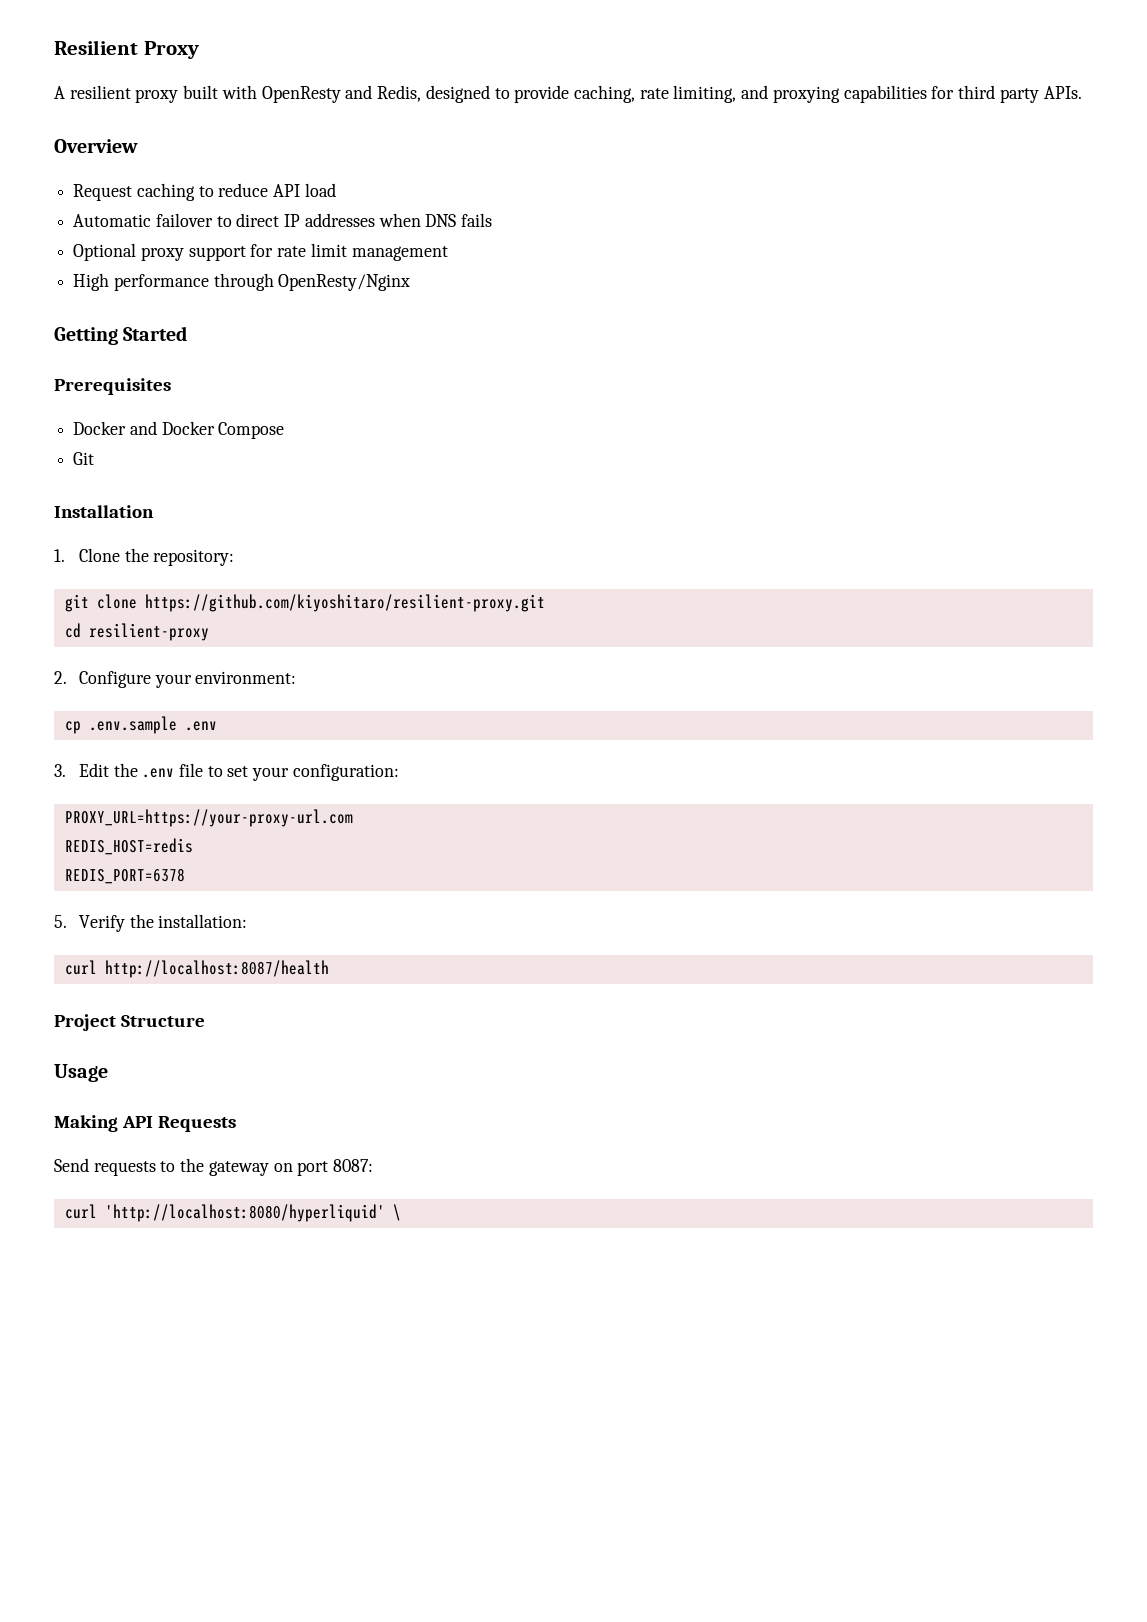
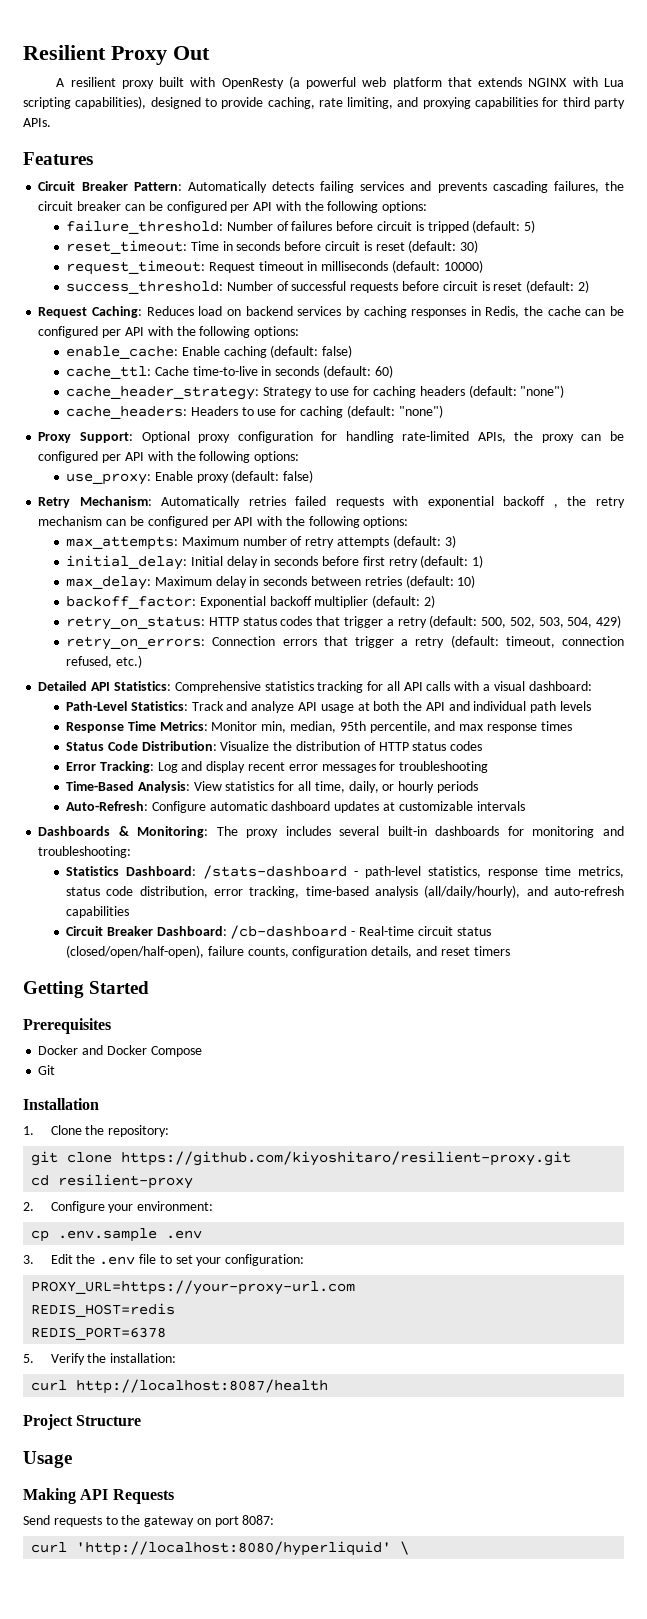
- Resilient Proxy
+ Resilient Proxy Out
- A resilient proxy built with OpenResty and Redis, designed to provide caching, rate limiting, and proxying capabilities for third party APIs.
+ A resilient proxy built with OpenResty (a powerful web platform that extends NGINX with Lua scripting capabilities), designed to provide caching, rate limiting, and proxying capabilities for third party APIs.
- Overview
- Request caching to reduce API load
- Automatic failover to direct IP addresses when DNS fails
- Optional proxy support for rate limit management
- High performance through OpenResty/Nginx
+ Features
+ Circuit Breaker Pattern: Automatically detects failing services and prevents cascading failures, the circuit breaker can be configured per API with the following options:
+ failure_threshold: Number of failures before circuit is tripped (default: 5)
+ reset_timeout: Time in seconds before circuit is reset (default: 30)
+ request_timeout: Request timeout in milliseconds (default: 10000)
+ success_threshold: Number of successful requests before circuit is reset (default: 2)
+ Request Caching: Reduces load on backend services by caching responses in Redis, the cache can be configured per API with the following options:
+ enable_cache: Enable caching (default: false)
+ cache_ttl: Cache time-to-live in seconds (default: 60)
+ cache_header_strategy: Strategy to use for caching headers (default: "none")
+ cache_headers: Headers to use for caching (default: "none")
+ Proxy Support: Optional proxy configuration for handling rate-limited APIs, the proxy can be configured per API with the following options:
+ use_proxy: Enable proxy (default: false)
+ Retry Mechanism: Automatically retries failed requests with exponential backoff , the retry mechanism can be configured per API with the following options:
+ max_attempts: Maximum number of retry attempts (default: 3)
+ initial_delay: Initial delay in seconds before first retry (default: 1)
+ max_delay: Maximum delay in seconds between retries (default: 10)
+ backoff_factor: Exponential backoff multiplier (default: 2)
+ retry_on_status: HTTP status codes that trigger a retry (default: 500, 502, 503, 504, 429)
+ retry_on_errors: Connection errors that trigger a retry (default: timeout, connection refused, etc.)
+ Detailed API Statistics: Comprehensive statistics tracking for all API calls with a visual dashboard:
+ Path-Level Statistics: Track and analyze API usage at both the API and individual path levels
+ Response Time Metrics: Monitor min, median, 95th percentile, and max response times
+ Status Code Distribution: Visualize the distribution of HTTP status codes
+ Error Tracking: Log and display recent error messages for troubleshooting
+ Time-Based Analysis: View statistics for all time, daily, or hourly periods
+ Auto-Refresh: Configure automatic dashboard updates at customizable intervals
+ Dashboards & Monitoring: The proxy includes several built-in dashboards for monitoring and troubleshooting:
+ Statistics Dashboard: /stats-dashboard - path-level statistics, response time metrics, status code distribution, error tracking, time-based analysis (all/daily/hourly), and auto-refresh capabilities
+ Circuit Breaker Dashboard: /cb-dashboard - Real-time circuit status (closed/open/half-open), failure counts, configuration details, and reset timers

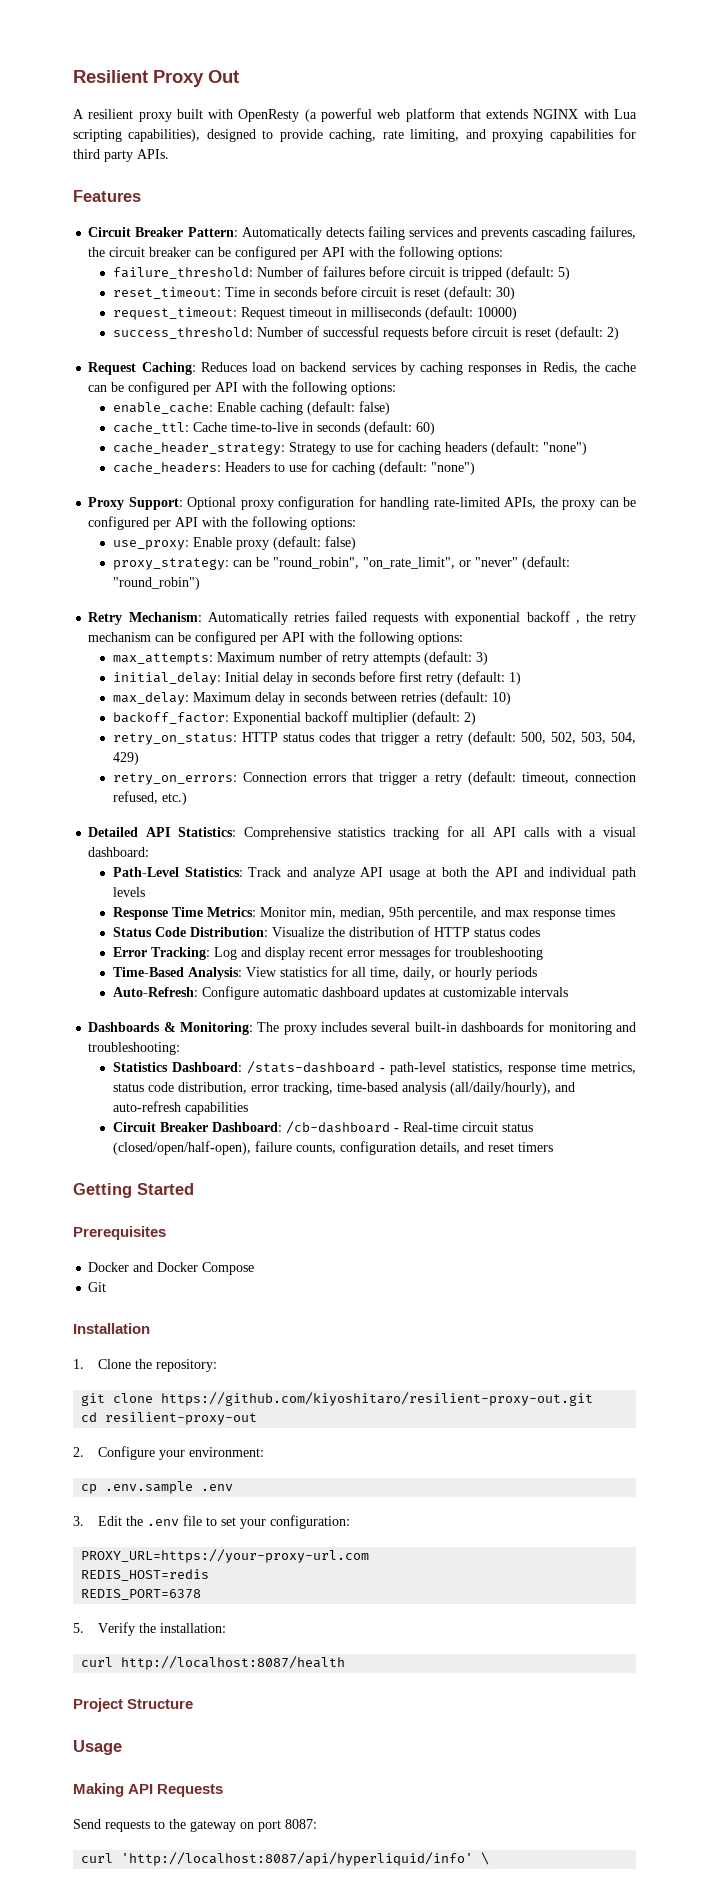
+ proxy_strategy: can be "round_robin", "on_rate_limit", or "never" (default: "round_robin")
- git clone https://github.com/kiyoshitaro/resilient-proxy.git
+ git clone https://github.com/kiyoshitaro/resilient-proxy-out.git
- cd resilient-proxy
+ cd resilient-proxy-out
- curl 'http://localhost:8080/hyperliquid' \
+ curl 'http://localhost:8087/api/hyperliquid/info' \

